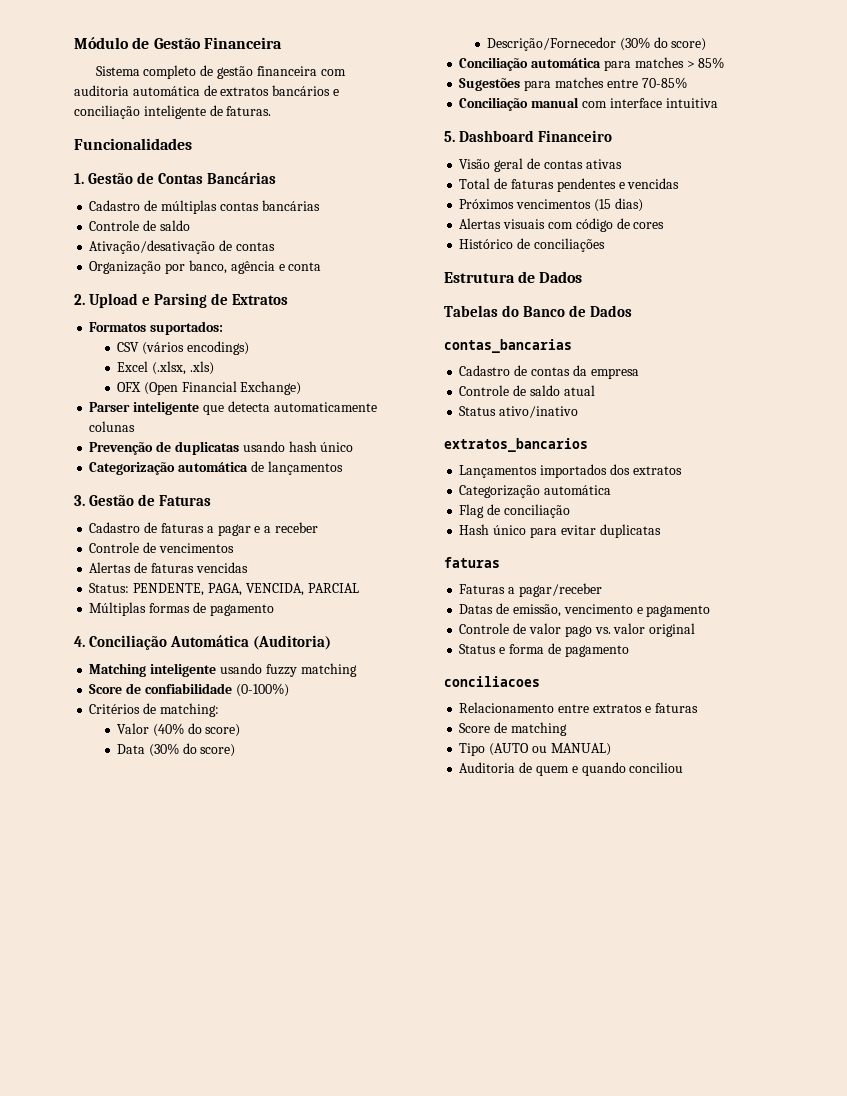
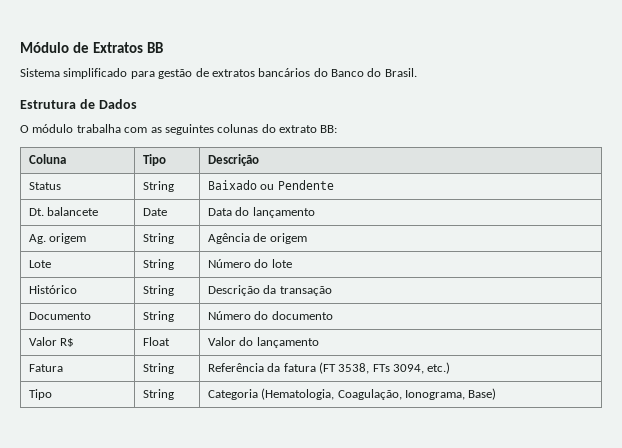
- Módulo de Gestão Financeira
+ Módulo de Extratos BB
- Sistema completo de gestão financeira com auditoria automática de extratos bancários e conciliação inteligente de faturas.
- Funcionalidades
- 1. Gestão de Contas Bancárias
- Cadastro de múltiplas contas bancárias
- Controle de saldo
- Ativação/desativação de contas
- Organização por banco, agência e conta
- 2. Upload e Parsing de Extratos
- Formatos suportados:
- CSV (vários encodings)
- Excel (.xlsx, .xls)
- OFX (Open Financial Exchange)
- Parser inteligente que detecta automaticamente colunas
- Prevenção de duplicatas usando hash único
- Categorização automática de lançamentos
- 3. Gestão de Faturas
- Cadastro de faturas a pagar e a receber
- Controle de vencimentos
- Alertas de faturas vencidas
- Status: PENDENTE, PAGA, VENCIDA, PARCIAL
- Múltiplas formas de pagamento
- 4. Conciliação Automática (Auditoria)
- Matching inteligente usando fuzzy matching
- Score de confiabilidade (0-100%)
- Critérios de matching:
- Valor (40% do score)
- Data (30% do score)
- Descrição/Fornecedor (30% do score)
- Conciliação automática para matches > 85%
- Sugestões para matches entre 70-85%
- Conciliação manual com interface intuitiva
- 5. Dashboard Financeiro
- Visão geral de contas ativas
- Total de faturas pendentes e vencidas
- Próximos vencimentos (15 dias)
- Alertas visuais com código de cores
- Histórico de conciliações
+ Sistema simplificado para gestão de extratos bancários do Banco do Brasil.
  Estrutura de Dados
- Tabelas do Banco de Dados
- contas_bancarias
- Cadastro de contas da empresa
- Controle de saldo atual
- Status ativo/inativo
- extratos_bancarios
- Lançamentos importados dos extratos
- Categorização automática
- Flag de conciliação
- Hash único para evitar duplicatas
- faturas
- Faturas a pagar/receber
- Datas de emissão, vencimento e pagamento
- Controle de valor pago vs. valor original
- Status e forma de pagamento
- conciliacoes
- Relacionamento entre extratos e faturas
- Score de matching
- Tipo (AUTO ou MANUAL)
- Auditoria de quem e quando conciliou
+ O módulo trabalha com as seguintes colunas do extrato BB:
+ Coluna | Tipo | Descrição
+ Status | String | Baixado ou Pendente
+ Dt. balancete | Date | Data do lançamento
+ Ag. origem | String | Agência de origem
+ Lote | String | Número do lote
+ Histórico | String | Descrição da transação
+ Documento | String | Número do documento
+ Valor R$ | Float | Valor do lançamento
+ Fatura | String | Referência da fatura (FT 3538, FTs 3094, etc.)
+ Tipo | String | Categoria (Hematologia, Coagulação, Ionograma, Base)

